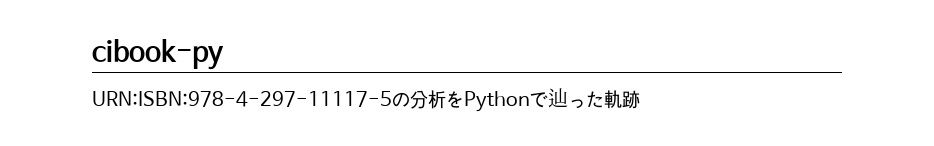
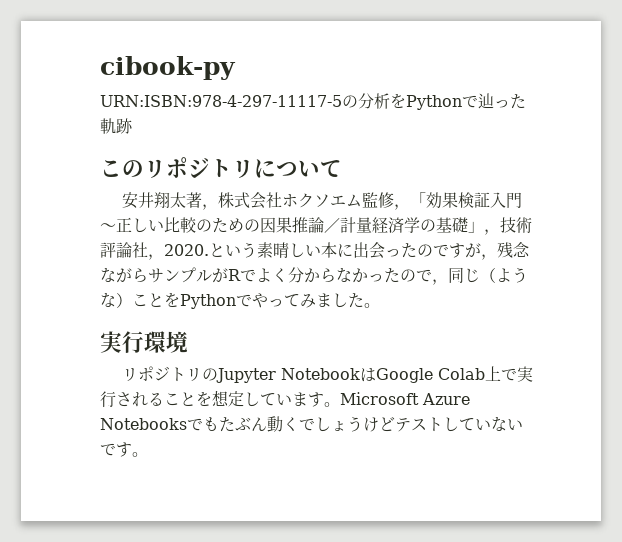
+ このリポジトリについて
+ 安井翔太著，株式会社ホクソエム監修，「効果検証入門～正しい比較のための因果推論／計量経済学の基礎」，技術評論社，2020.という素晴しい本に出会ったのですが，残念ながらサンプルがRでよく分からなかったので，同じ（ような）ことをPythonでやってみました。
+ 実行環境
+ リポジトリのJupyter NotebookはGoogle Colab上で実行されることを想定しています。Microsoft Azure Notebooksでもたぶん動くでしょうけどテストしていないです。

